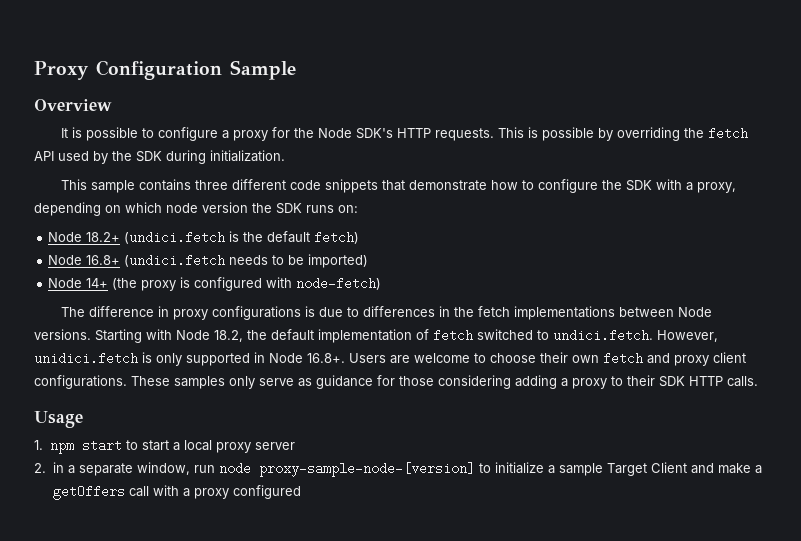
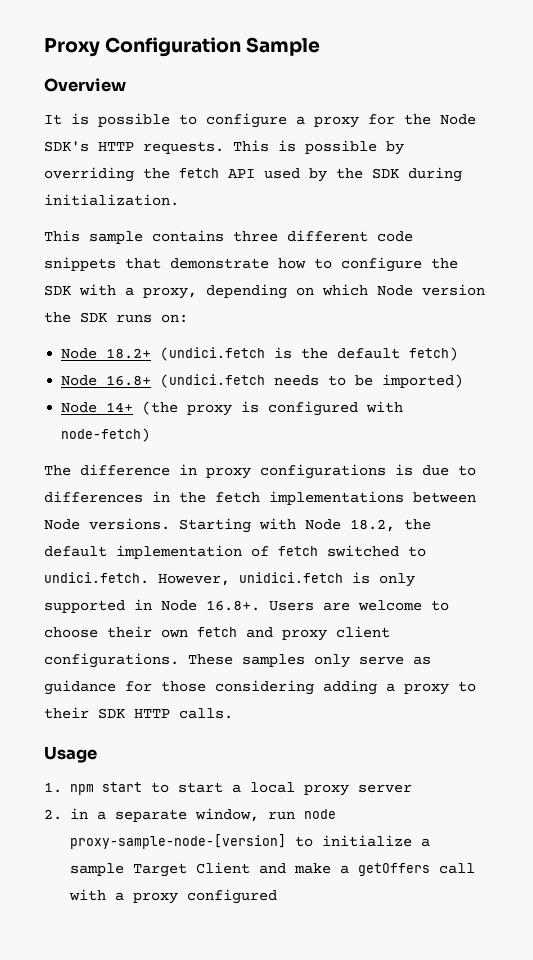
- This sample contains three different code snippets that demonstrate how to configure the SDK with a proxy, depending on which node version the SDK runs on:
+ This sample contains three different code snippets that demonstrate how to configure the SDK with a proxy, depending on which Node version the SDK runs on:

